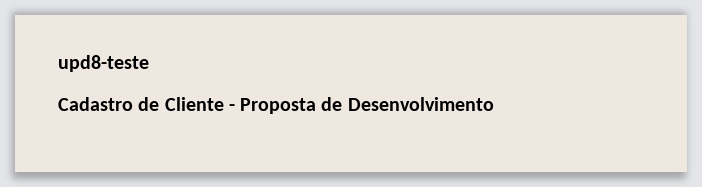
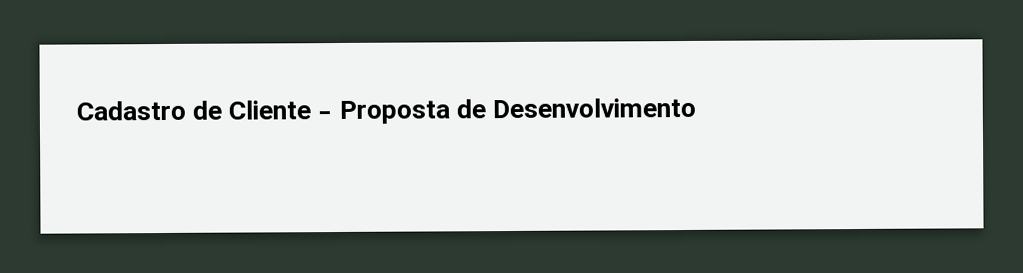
- upd8-teste

